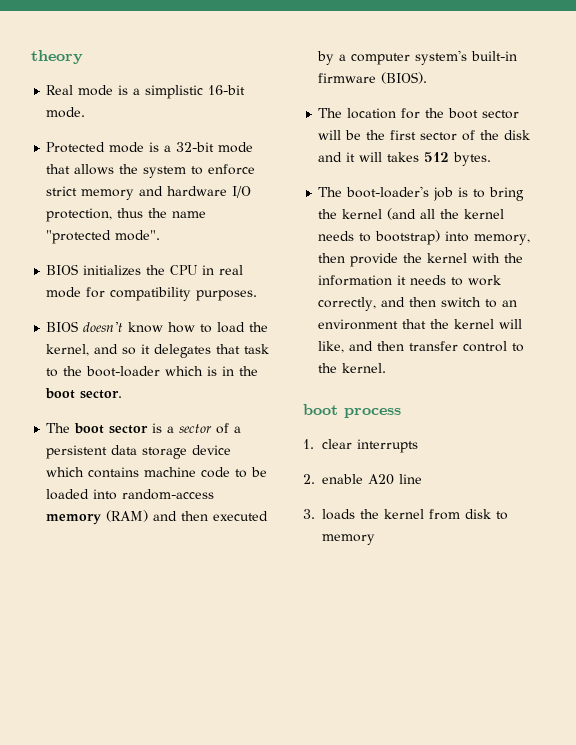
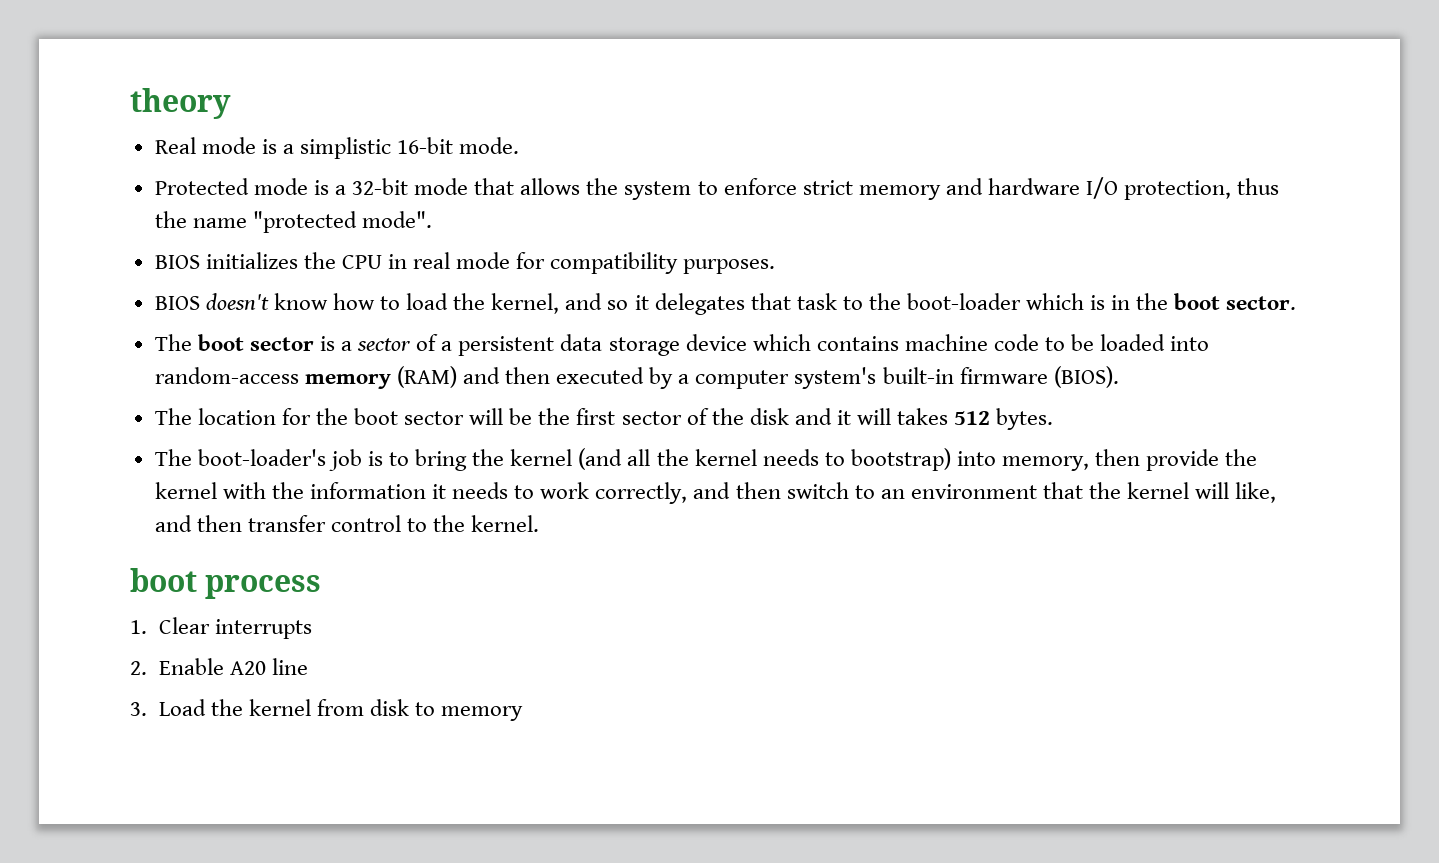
- 1. clear interrupts
+ 1. Clear interrupts
- 2. enable A20 line
+ 2. Enable A20 line
- 3. loads the kernel from disk to memory
+ 3. Load the kernel from disk to memory

